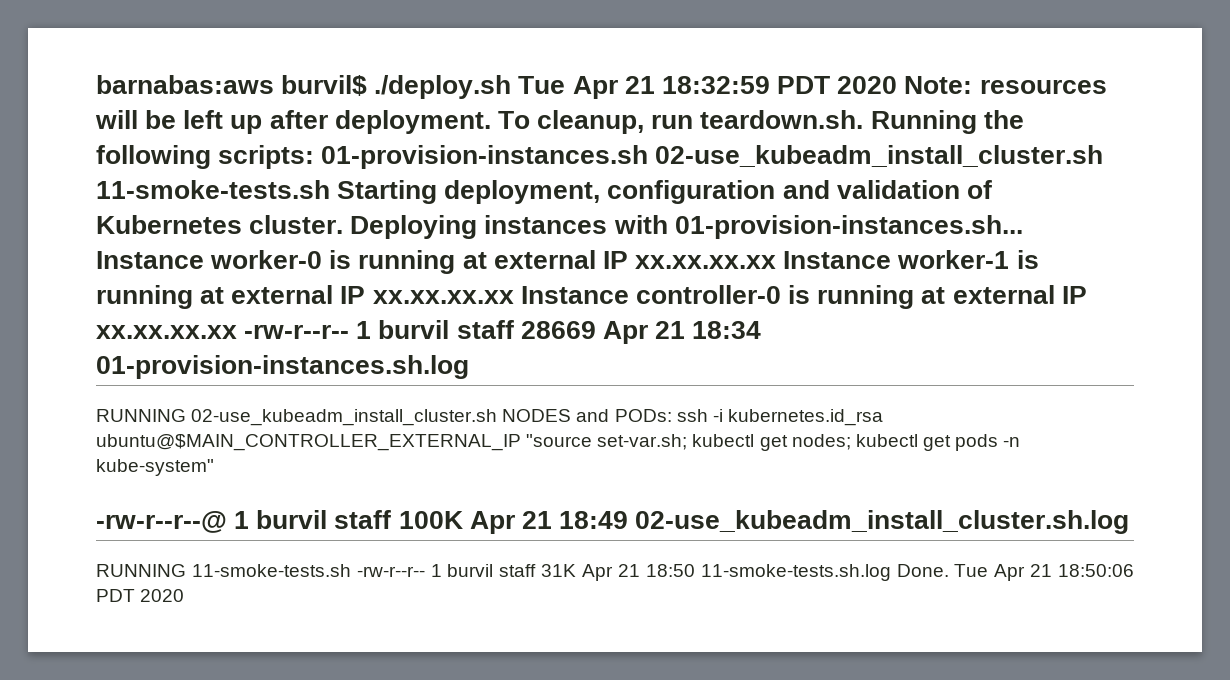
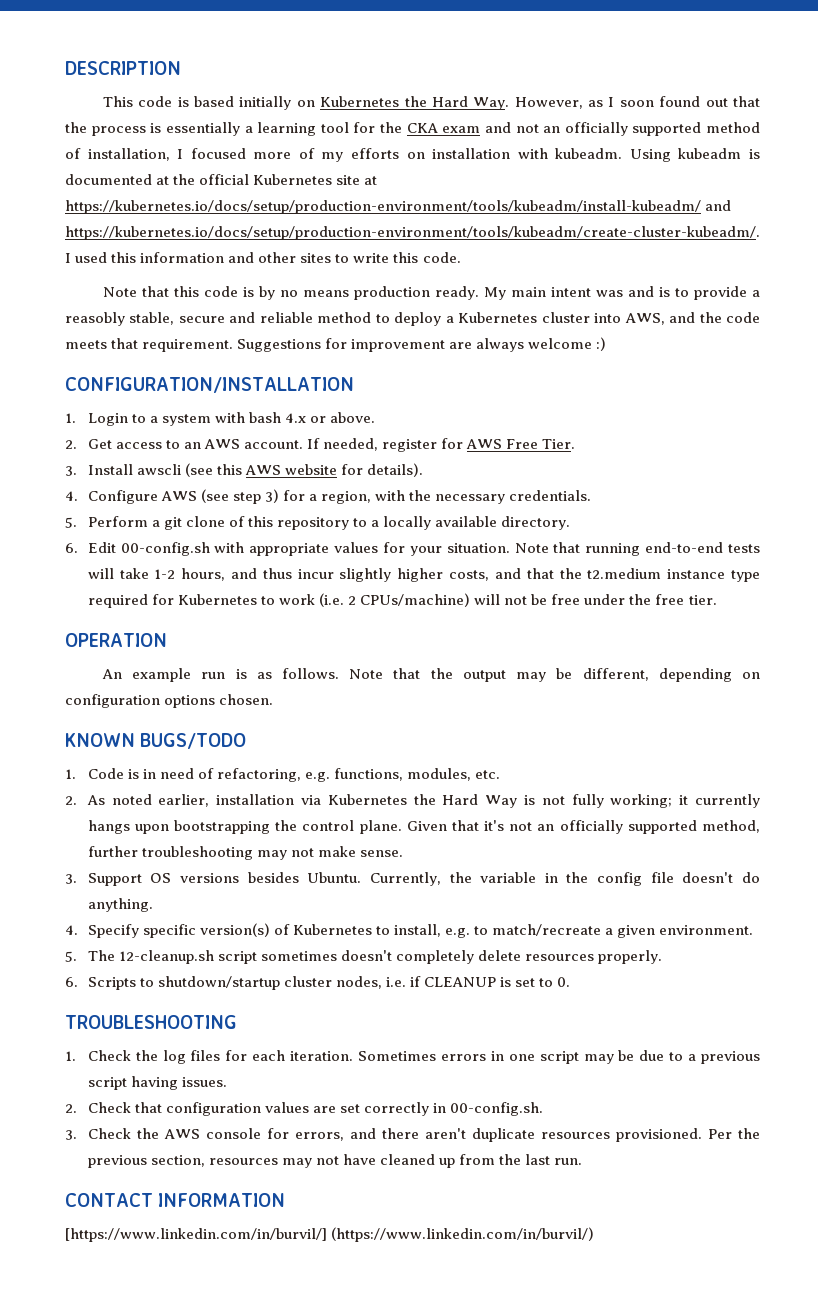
- barnabas:aws burvil$ ./deploy.sh Tue Apr 21 18:32:59 PDT 2020 Note: resources will be left up after deployment. To cleanup, run teardown.sh. Running the following scripts: 01-provision-instances.sh 02-use_kubeadm_install_cluster.sh 11-smoke-tests.sh Starting deployment, configuration and validation of Kubernetes cluster. Deploying instances with 01-provision-instances.sh... Instance worker-0 is running at external IP xx.xx.xx.xx Instance worker-1 is running at external IP xx.xx.xx.xx Instance controller-0 is running at external IP xx.xx.xx.xx -rw-r--r-- 1 burvil staff 28669 Apr 21 18:34 01-provision-instances.sh.log
- RUNNING 02-use_kubeadm_install_cluster.sh NODES and PODs: ssh -i kubernetes.id_rsa ubuntu@$MAIN_CONTROLLER_EXTERNAL_IP "source set-var.sh; kubectl get nodes; kubectl get pods -n kube-system"
- -rw-r--r--@ 1 burvil staff 100K Apr 21 18:49 02-use_kubeadm_install_cluster.sh.log
- RUNNING 11-smoke-tests.sh -rw-r--r-- 1 burvil staff 31K Apr 21 18:50 11-smoke-tests.sh.log Done. Tue Apr 21 18:50:06 PDT 2020
+ DESCRIPTION
+ This code is based initially on Kubernetes the Hard Way. However, as I soon found out that the process is essentially a learning tool for the CKA exam and not an officially supported method of installation, I focused more of my efforts on installation with kubeadm. Using kubeadm is documented at the official Kubernetes site at https://kubernetes.io/docs/setup/production-environment/tools/kubeadm/install-kubeadm/ and https://kubernetes.io/docs/setup/production-environment/tools/kubeadm/create-cluster-kubeadm/. I used this information and other sites to write this code.
+ Note that this code is by no means production ready. My main intent was and is to provide a reasobly stable, secure and reliable method to deploy a Kubernetes cluster into AWS, and the code meets that requirement. Suggestions for improvement are always welcome :)
+ CONFIGURATION/INSTALLATION
+ 1. Login to a system with bash 4.x or above.
+ 2. Get access to an AWS account. If needed, register for AWS Free Tier.
+ 3. Install awscli (see this AWS website for details).
+ 4. Configure AWS (see step 3) for a region, with the necessary credentials.
+ 5. Perform a git clone of this repository to a locally available directory.
+ 6. Edit 00-config.sh with appropriate values for your situation. Note that running end-to-end tests will take 1-2 hours, and thus incur slightly higher costs, and that the t2.medium instance type required for Kubernetes to work (i.e. 2 CPUs/machine) will not be free under the free tier.
+ OPERATION
+ An example run is as follows. Note that the output may be different, depending on configuration options chosen.
+ KNOWN BUGS/TODO
+ 1. Code is in need of refactoring, e.g. functions, modules, etc.
+ 2. As noted earlier, installation via Kubernetes the Hard Way is not fully working; it currently hangs upon bootstrapping the control plane. Given that it's not an officially supported method, further troubleshooting may not make sense.
+ 3. Support OS versions besides Ubuntu. Currently, the variable in the config file doesn't do anything.
+ 4. Specify specific version(s) of Kubernetes to install, e.g. to match/recreate a given environment.
+ 5. The 12-cleanup.sh script sometimes doesn't completely delete resources properly.
+ 6. Scripts to shutdown/startup cluster nodes, i.e. if CLEANUP is set to 0.
+ TROUBLESHOOTING
+ 1. Check the log files for each iteration. Sometimes errors in one script may be due to a previous script having issues.
+ 2. Check that configuration values are set correctly in 00-config.sh.
+ 3. Check the AWS console for errors, and there aren't duplicate resources provisioned. Per the previous section, resources may not have cleaned up from the last run.
+ CONTACT INFORMATION
+ [https://www.linkedin.com/in/burvil/] (https://www.linkedin.com/in/burvil/)

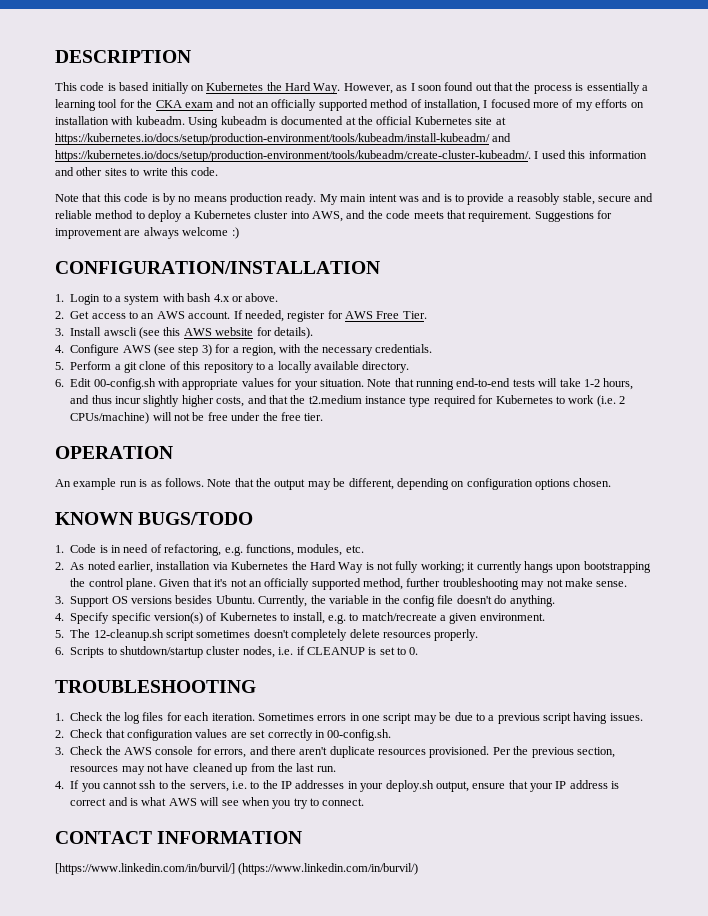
+ 4. If you cannot ssh to the servers, i.e. to the IP addresses in your deploy.sh output, ensure that your IP address is correct and is what AWS will see when you try to connect.

